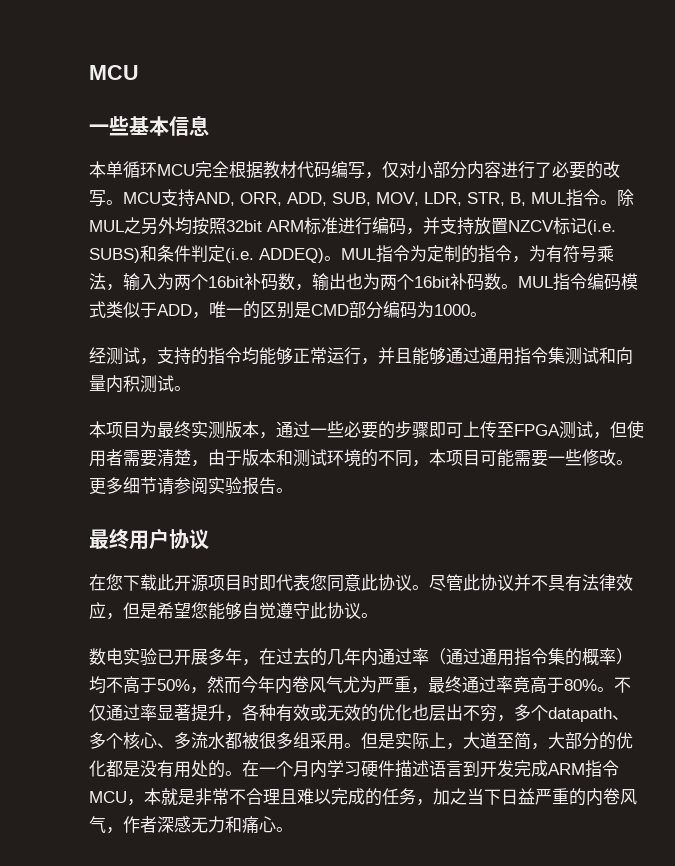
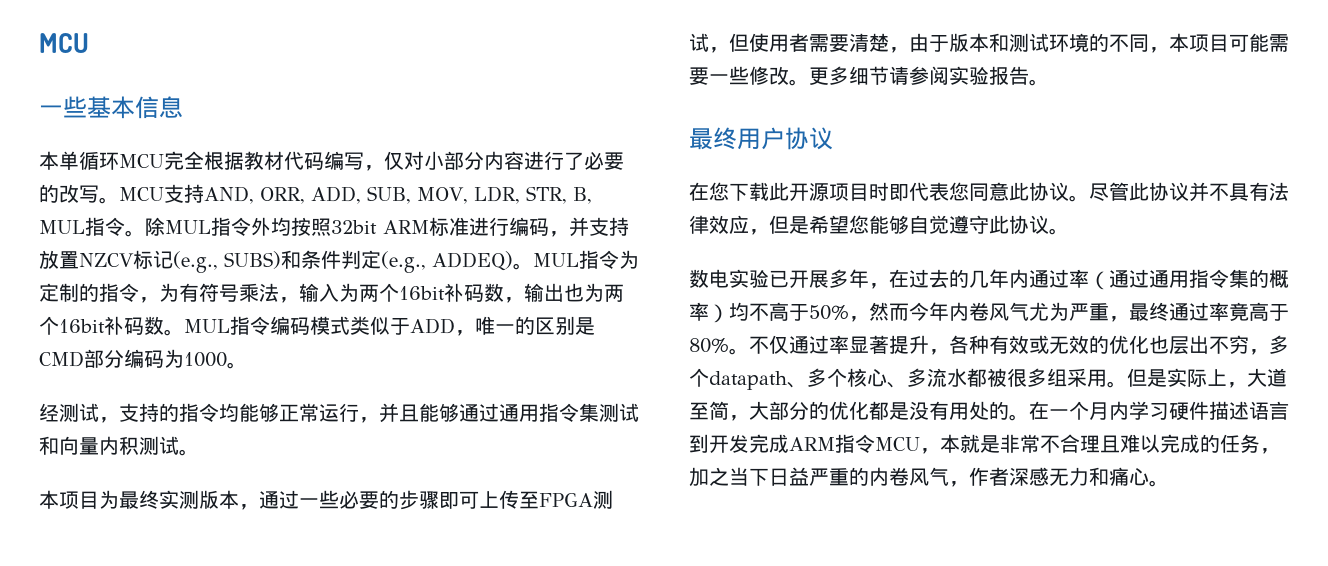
- 除MUL之另外均按照32bit ARM标准进行编码，并支持放置NZCV标记(i.e. SUBS)和条件判定(i.e. ADDEQ)。
+ 除MUL指令外均按照32bit ARM标准进行编码，并支持放置NZCV标记(e.g., SUBS)和条件判定(e.g., ADDEQ)。

